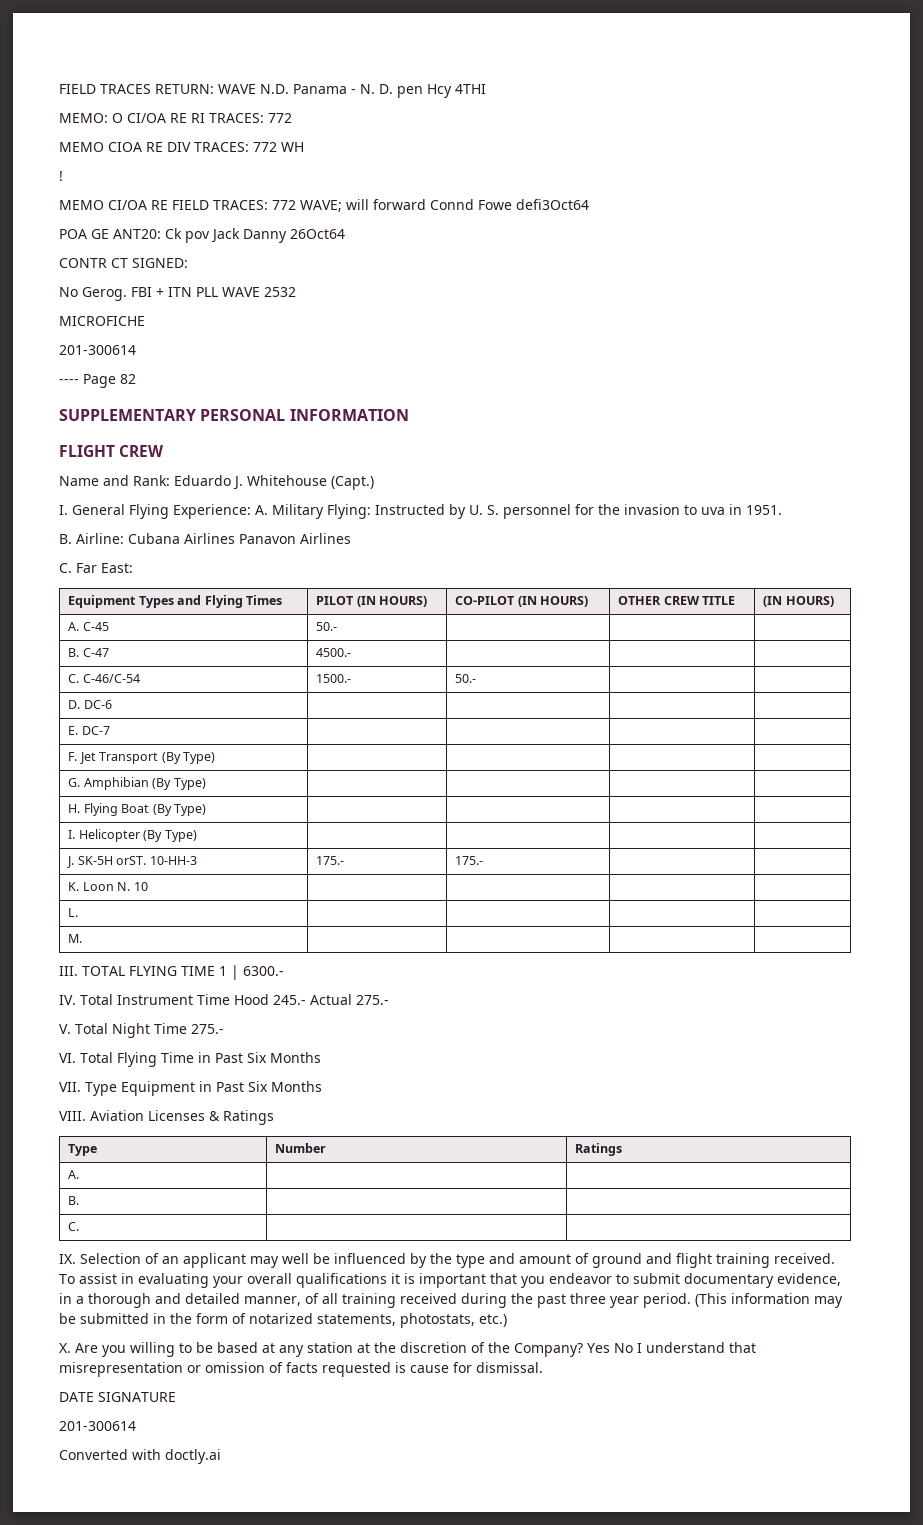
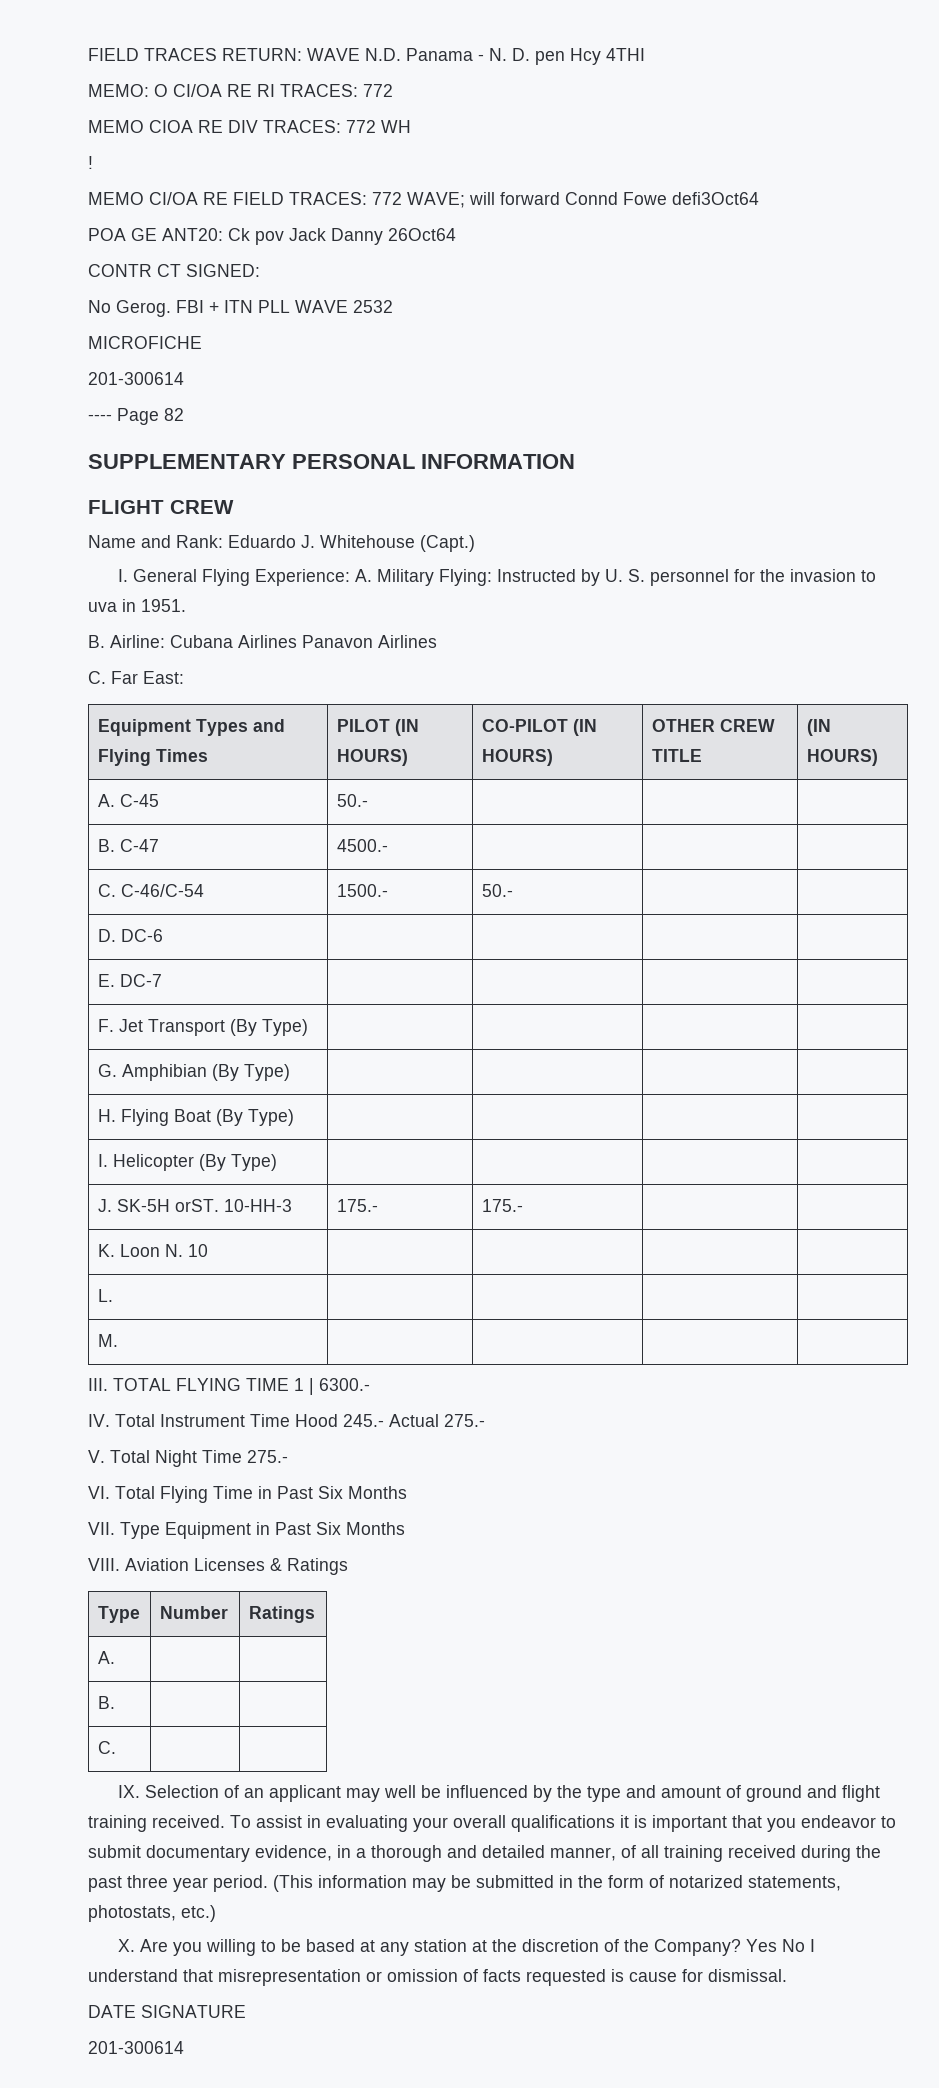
- Converted with doctly.ai

